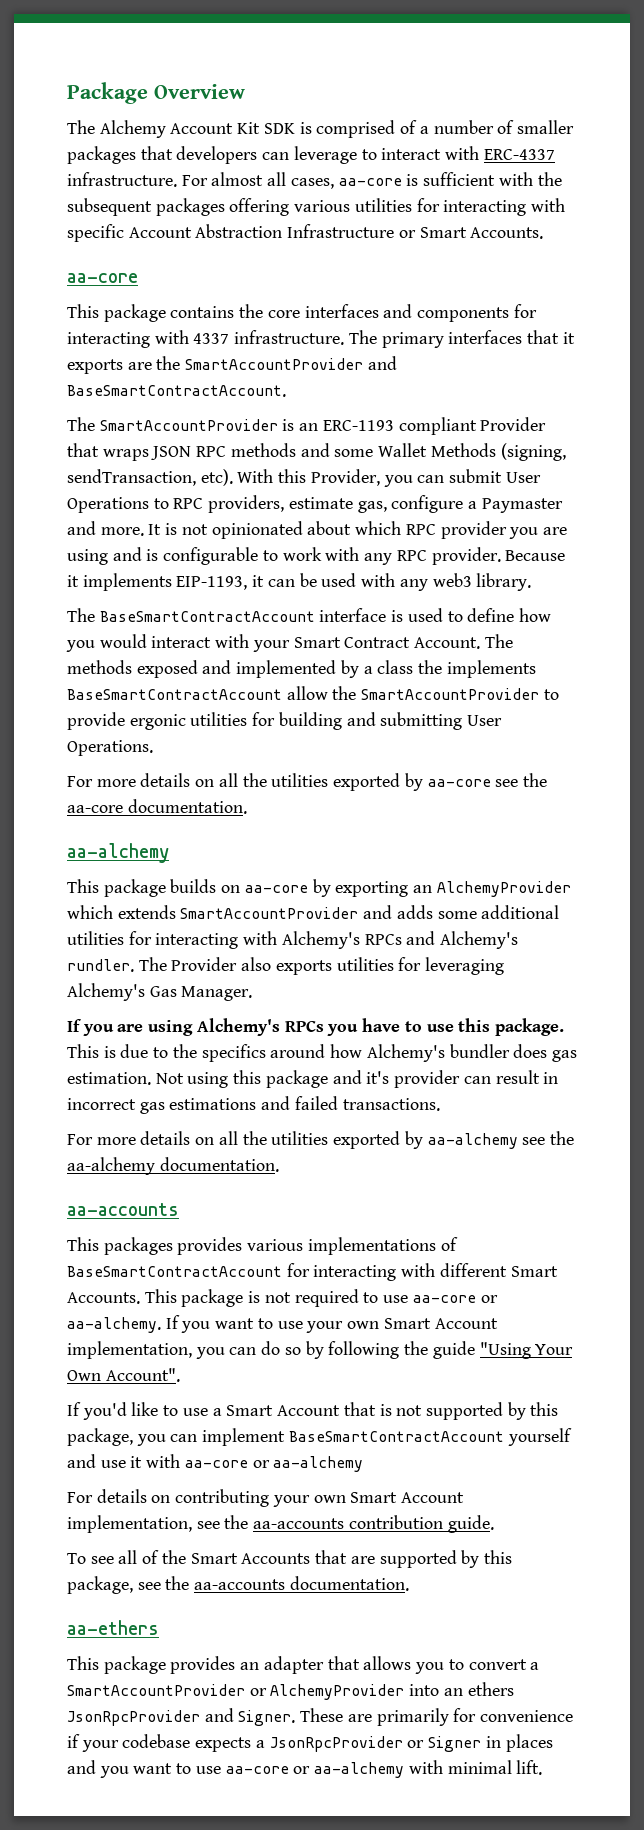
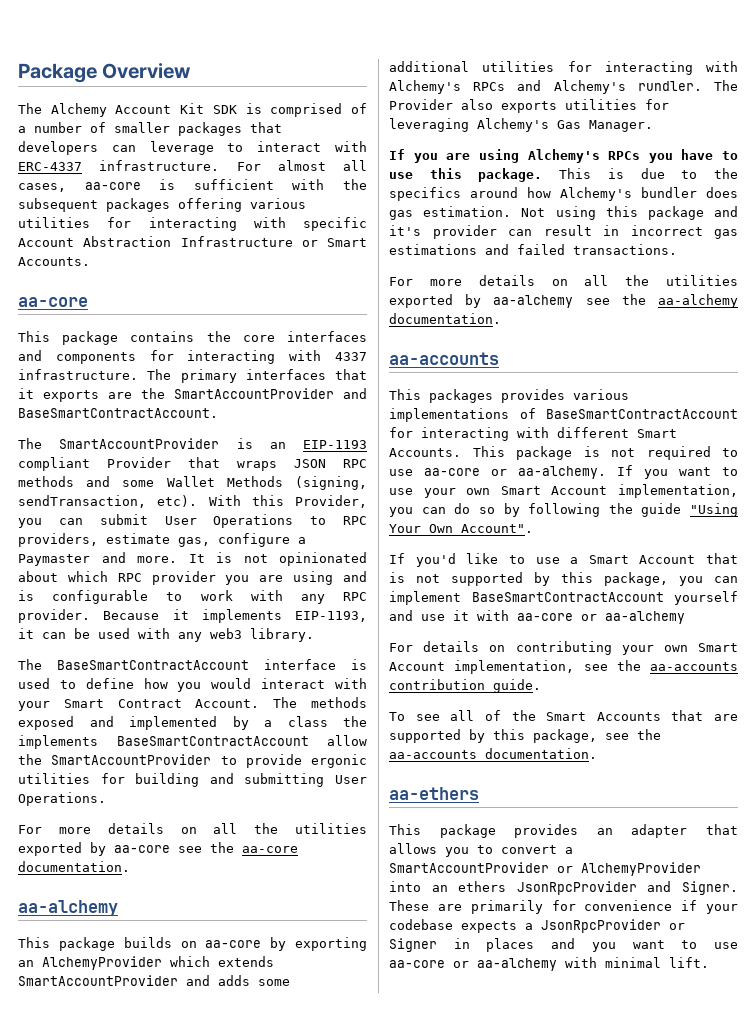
- The SmartAccountProvider is an ERC-1193 compliant Provider that wraps JSON RPC methods and some Wallet Methods (signing, sendTransaction, etc).
+ The SmartAccountProvider is an EIP-1193 compliant Provider that wraps JSON RPC methods and some Wallet Methods (signing, sendTransaction, etc).

